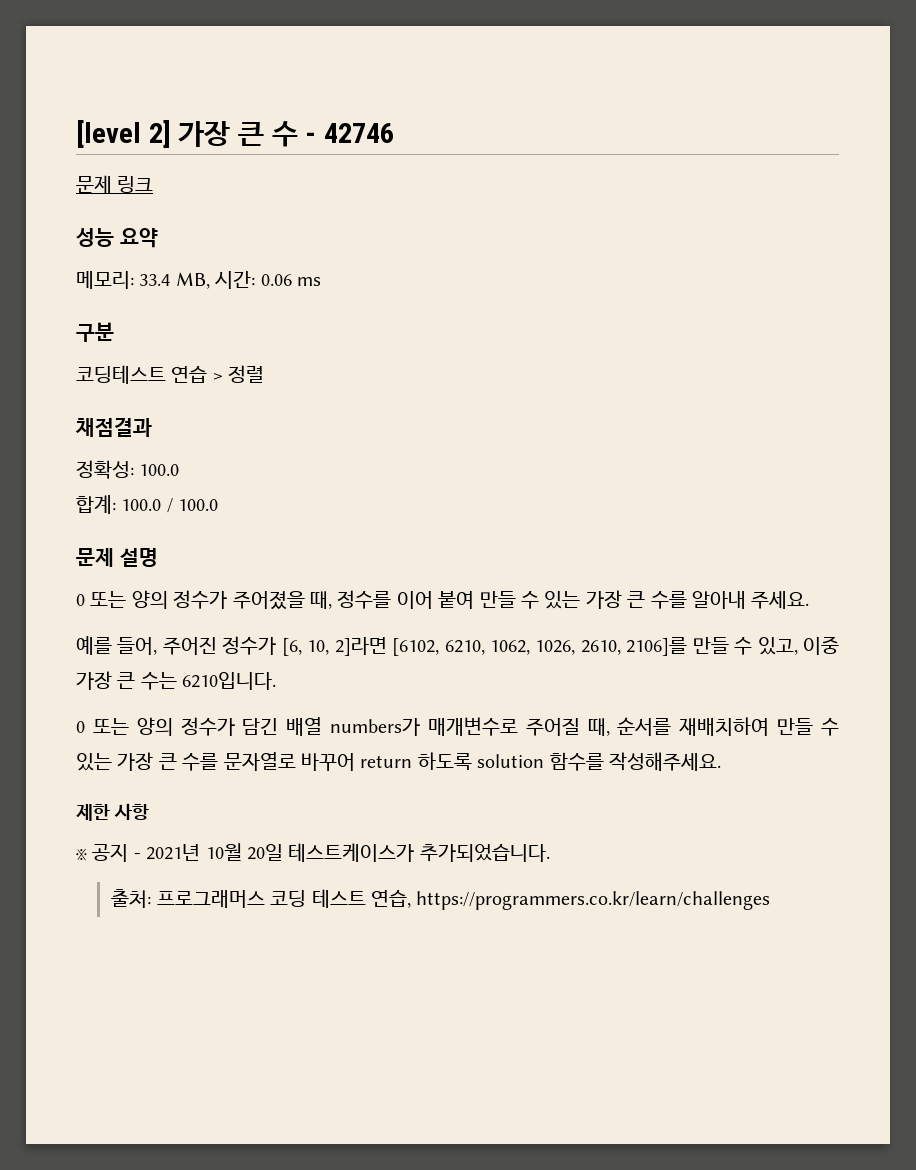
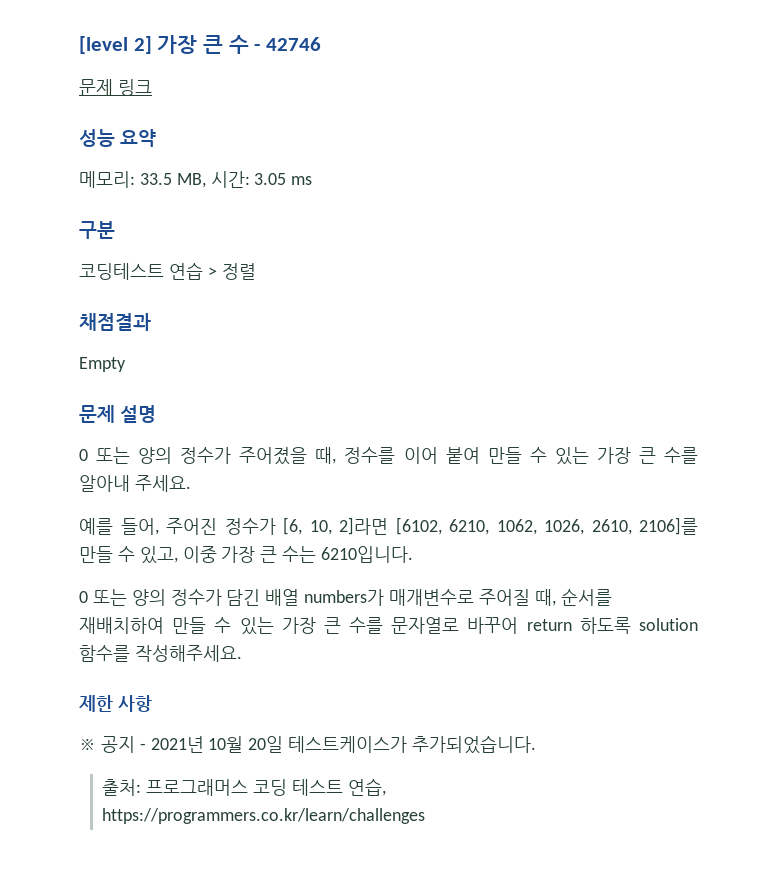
- 메모리: 33.4 MB, 시간: 0.06 ms
+ 메모리: 33.5 MB, 시간: 3.05 ms
- 정확성: 100.0
- 합계: 100.0 / 100.0
+ Empty

